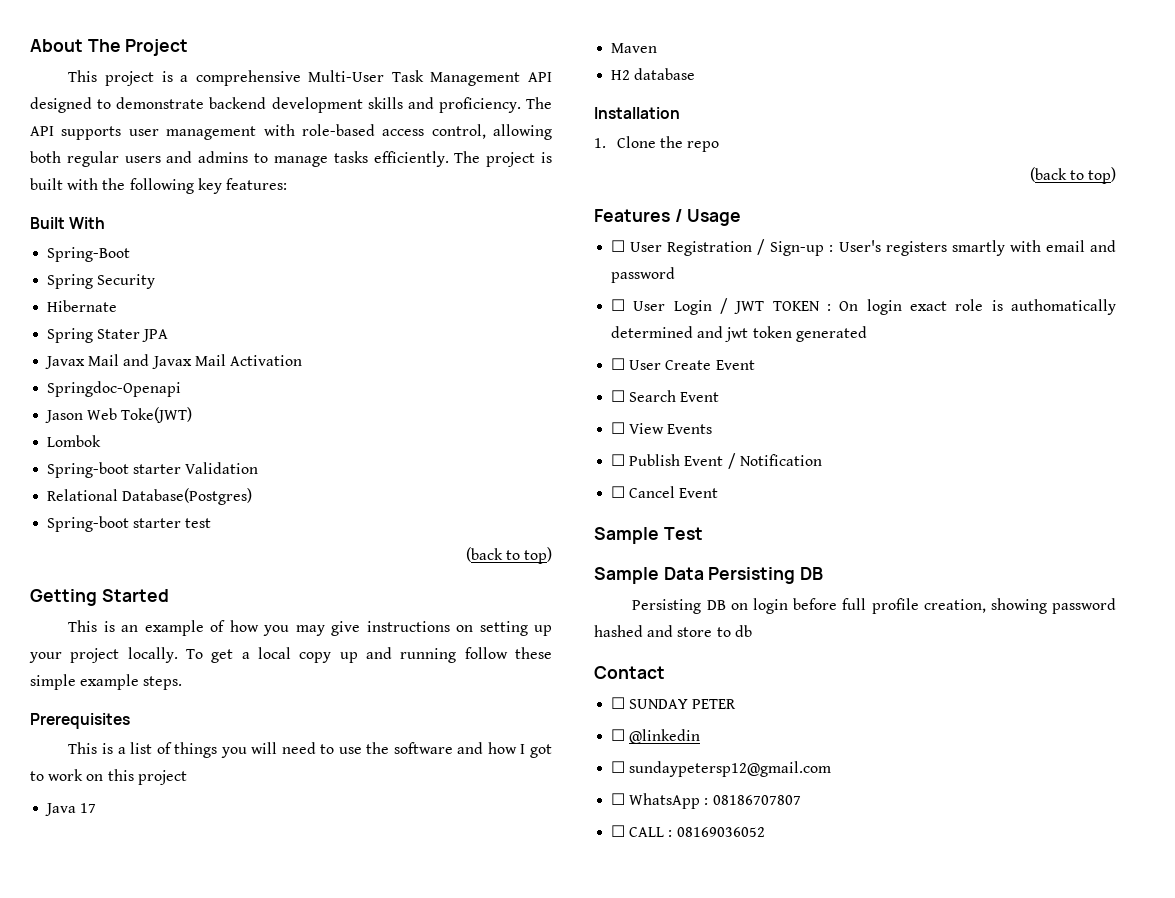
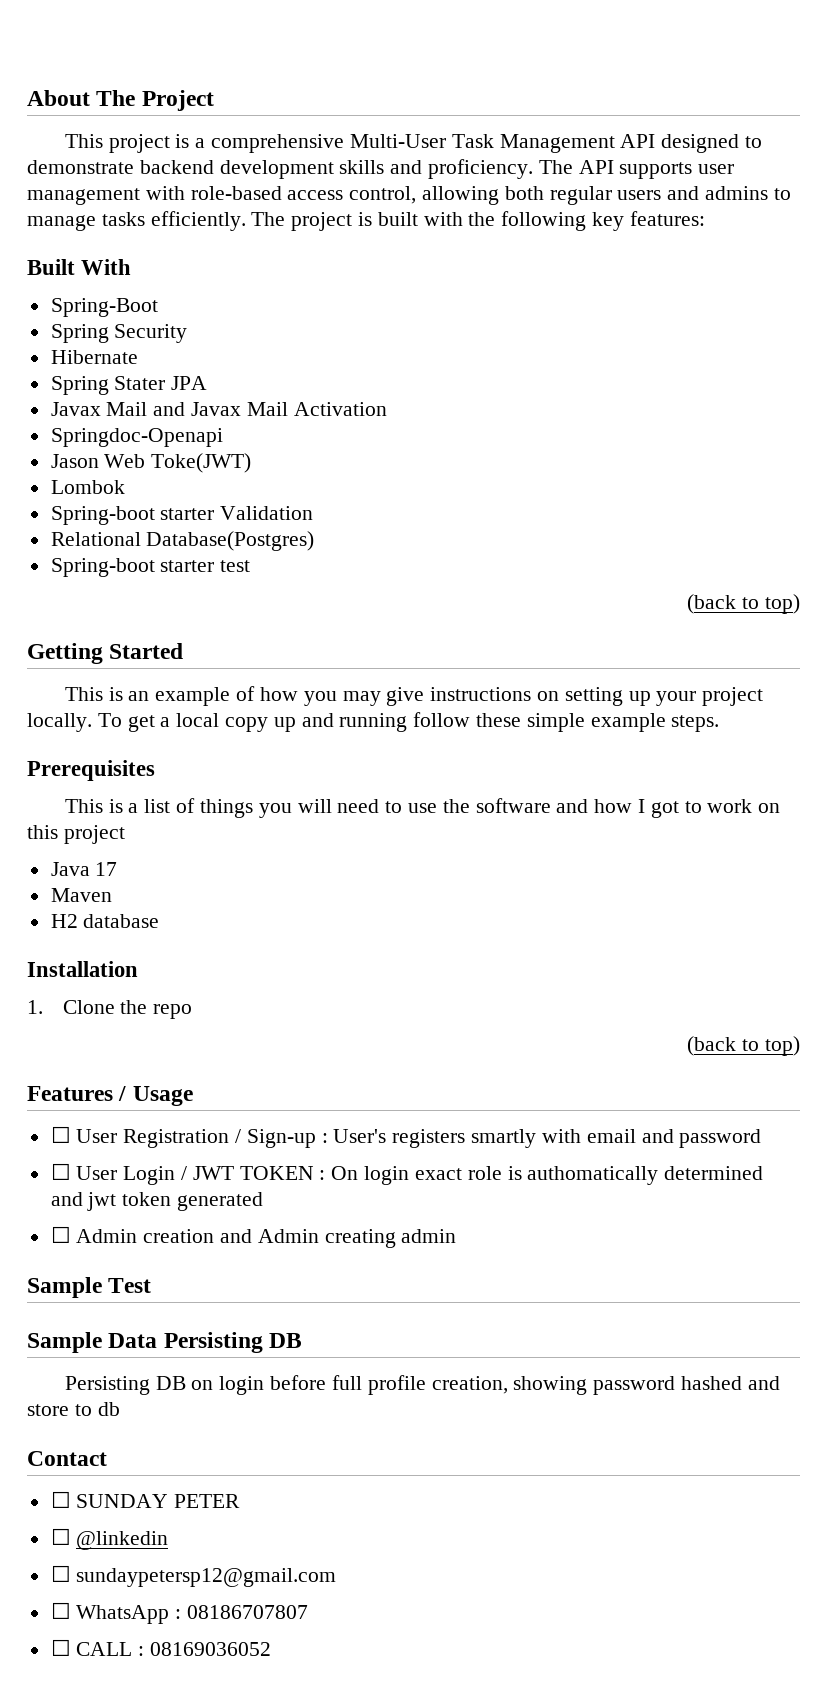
- ☐ User Create Event
- ☐ Search Event
- ☐ View Events
- ☐ Publish Event / Notification
- ☐ Cancel Event
+ ☐ Admin creation and Admin creating admin

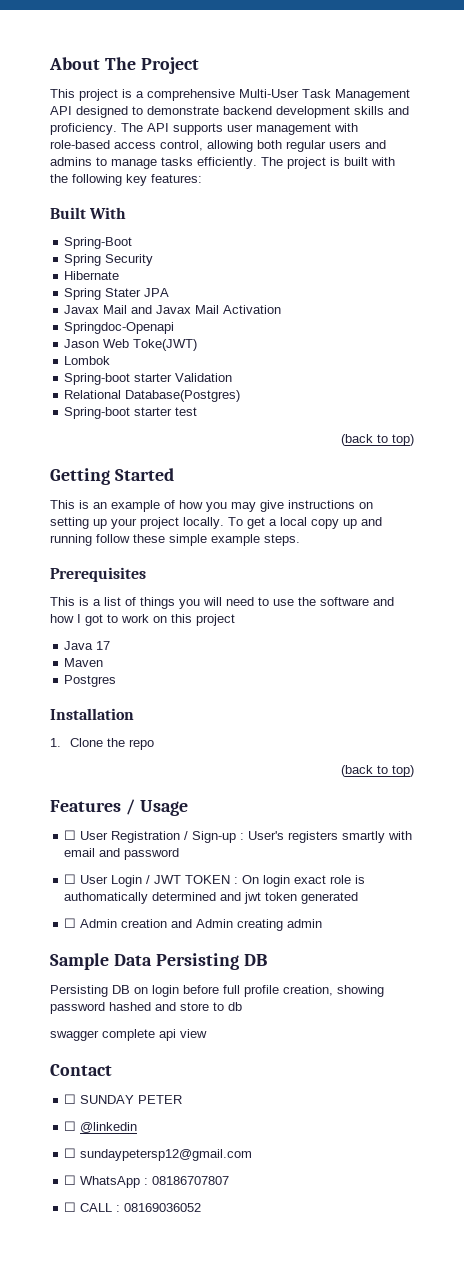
- H2 database
+ Postgres
- Sample Test
+ swagger complete api view

